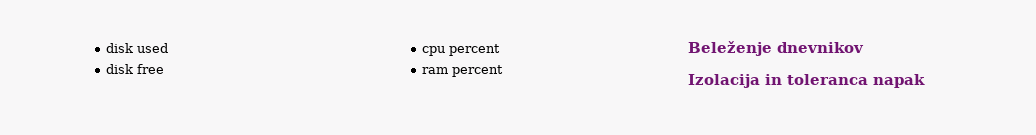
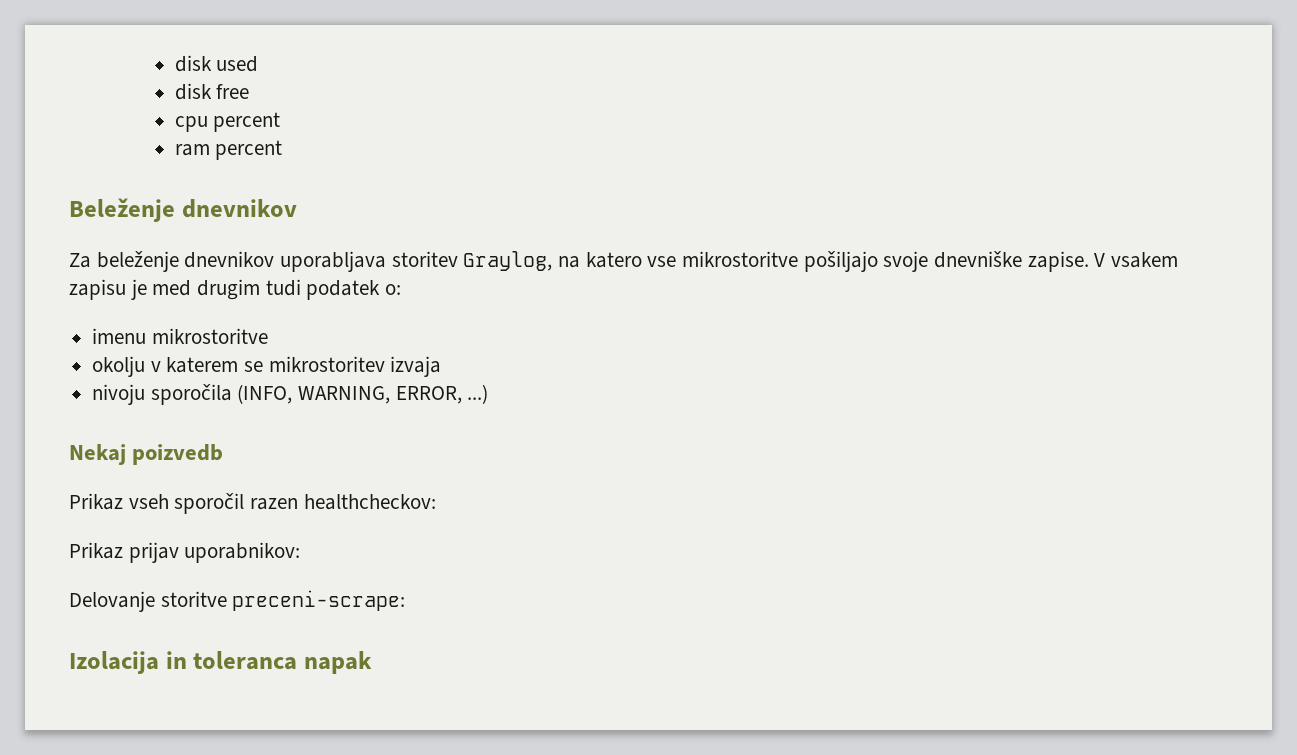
+ Za beleženje dnevnikov uporabljava storitev Graylog, na katero vse mikrostoritve pošiljajo svoje dnevniške zapise. V vsakem zapisu je med drugim tudi podatek o:
+ imenu mikrostoritve
+ okolju v katerem se mikrostoritev izvaja
+ nivoju sporočila (INFO, WARNING, ERROR, ...)
+ Nekaj poizvedb
+ Prikaz vseh sporočil razen healthcheckov:
+ Prikaz prijav uporabnikov:
+ Delovanje storitve preceni-scrape:

